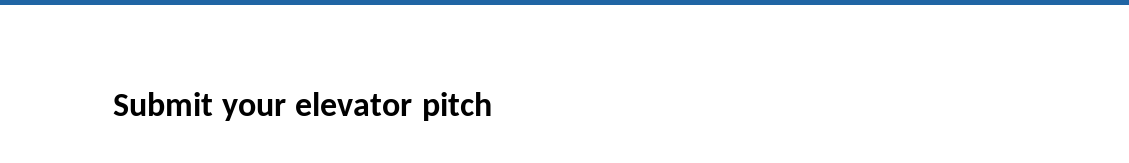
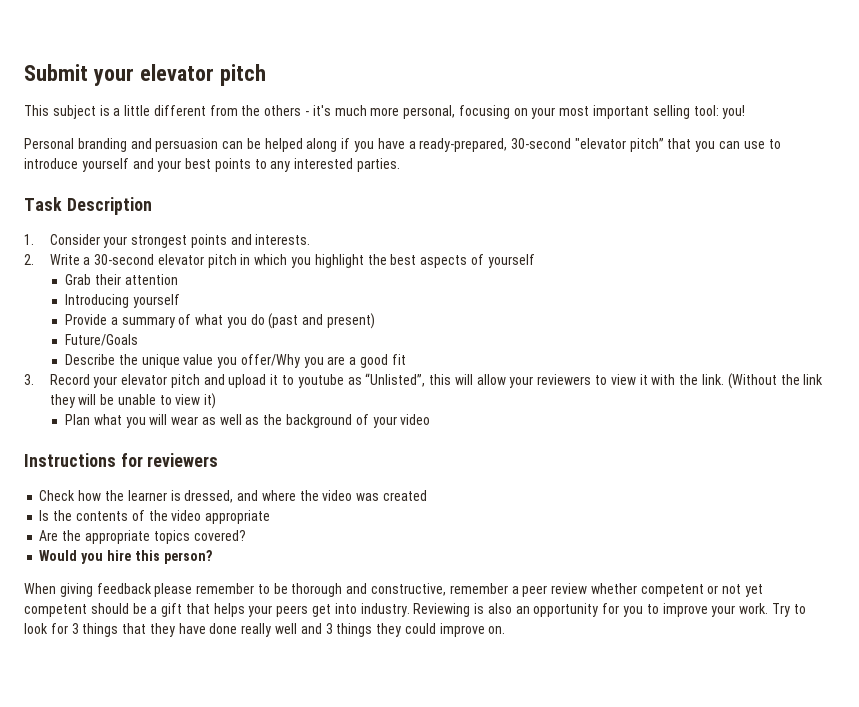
+ This subject is a little different from the others - it's much more personal, focusing on your most important selling tool: you!
+ Personal branding and persuasion can be helped along if you have a ready-prepared, 30-second "elevator pitch” that you can use to introduce yourself and your best points to any interested parties.
+ Task Description
+ 1. Consider your strongest points and interests.
+ 2. Write a 30-second elevator pitch in which you highlight the best aspects of yourself
+ Grab their attention
+ Introducing yourself
+ Provide a summary of what you do (past and present)
+ Future/Goals
+ Describe the unique value you offer/Why you are a good fit
+ 3. Record your elevator pitch and upload it to youtube as “Unlisted”, this will allow your reviewers to view it with the link. (Without the link they will be unable to view it)
+ Plan what you will wear as well as the background of your video
+ Instructions for reviewers
+ Check how the learner is dressed, and where the video was created
+ Is the contents of the video appropriate
+ Are the appropriate topics covered?
+ Would you hire this person?
+ When giving feedback please remember to be thorough and constructive, remember a peer review whether competent or not yet competent should be a gift that helps your peers get into industry. Reviewing is also an opportunity for you to improve your work. Try to look for 3 things that they have done really well and 3 things they could improve on.

